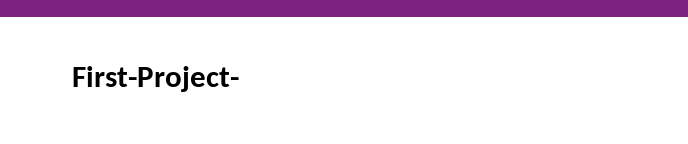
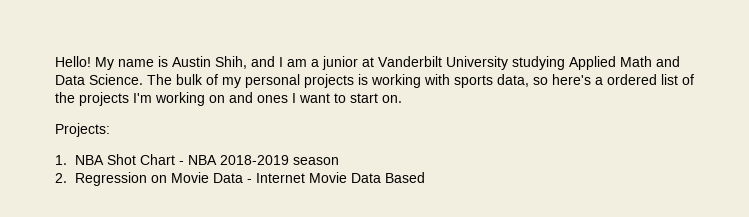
- First-Project-
+ Hello! My name is Austin Shih, and I am a junior at Vanderbilt University studying Applied Math and Data Science. The bulk of my personal projects is working with sports data, so here's a ordered list of the projects I'm working on and ones I want to start on.
+ Projects:
+ 1. NBA Shot Chart - NBA 2018-2019 season
+ 2. Regression on Movie Data - Internet Movie Data Based

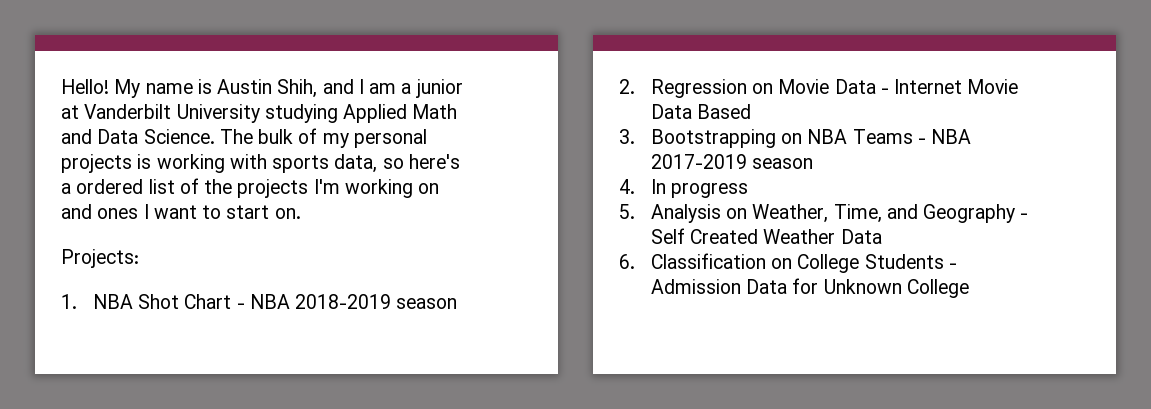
+ 3. Bootstrapping on NBA Teams - NBA 2017-2019 season
+ 4. In progress
+ 5. Analysis on Weather, Time, and Geography - Self Created Weather Data
+ 6. Classification on College Students - Admission Data for Unknown College

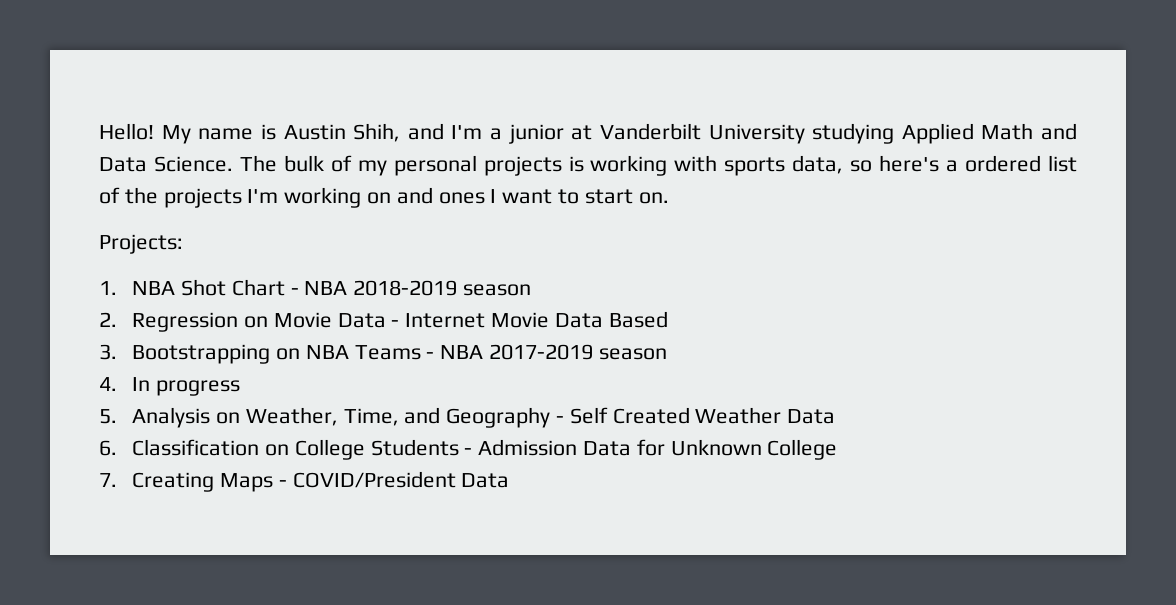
- My name is Austin Shih, and I am a junior at Vanderbilt University studying Applied Math and Data Science.
+ My name is Austin Shih, and I'm a junior at Vanderbilt University studying Applied Math and Data Science.
+ 7. Creating Maps - COVID/President Data

